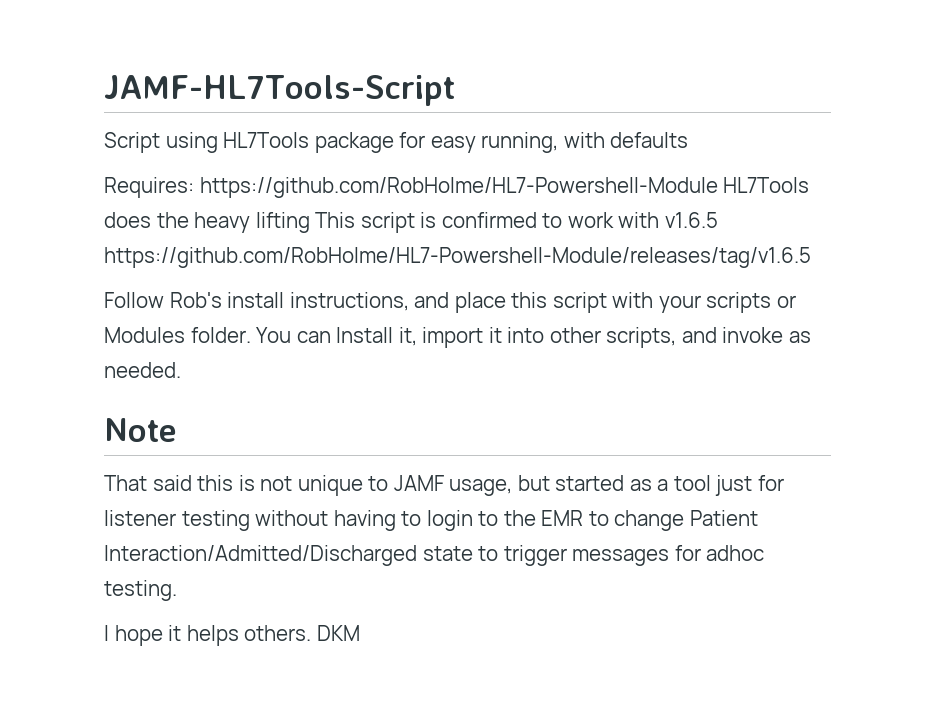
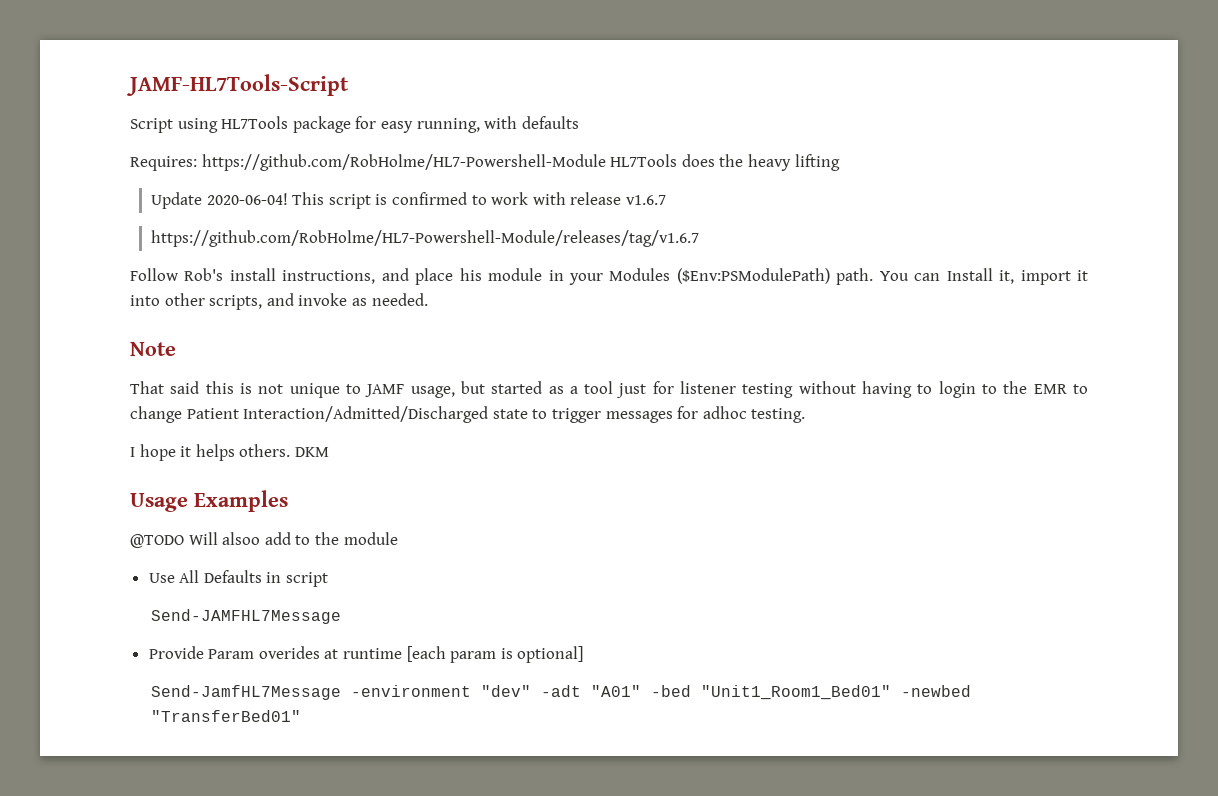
- Requires: https://github.com/RobHolme/HL7-Powershell-Module HL7Tools does the heavy lifting This script is confirmed to work with v1.6.5 https://github.com/RobHolme/HL7-Powershell-Module/releases/tag/v1.6.5
+ Requires: https://github.com/RobHolme/HL7-Powershell-Module HL7Tools does the heavy lifting
+ Update 2020-06-04! This script is confirmed to work with release v1.6.7
+ https://github.com/RobHolme/HL7-Powershell-Module/releases/tag/v1.6.7
- Follow Rob's install instructions, and place this script with your scripts or Modules folder.
+ Follow Rob's install instructions, and place his module in your Modules ($Env:PSModulePath) path.
+ Usage Examples
+ @TODO Will alsoo add to the module
+ Use All Defaults in script
+ Send-JAMFHL7Message
+ Provide Param overides at runtime [each param is optional]
+ Send-JamfHL7Message -environment "dev" -adt "A01" -bed "Unit1_Room1_Bed01" -newbed "TransferBed01"

